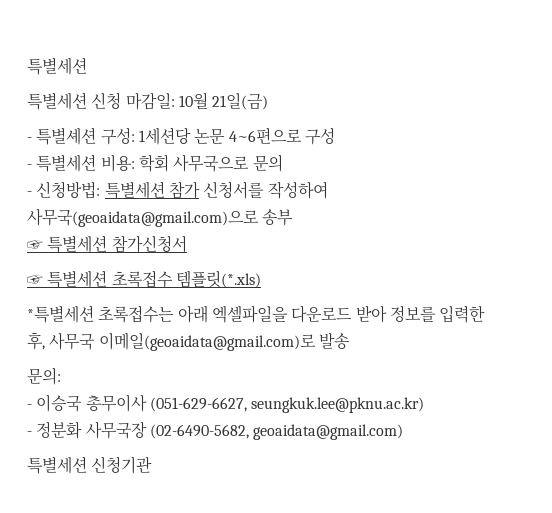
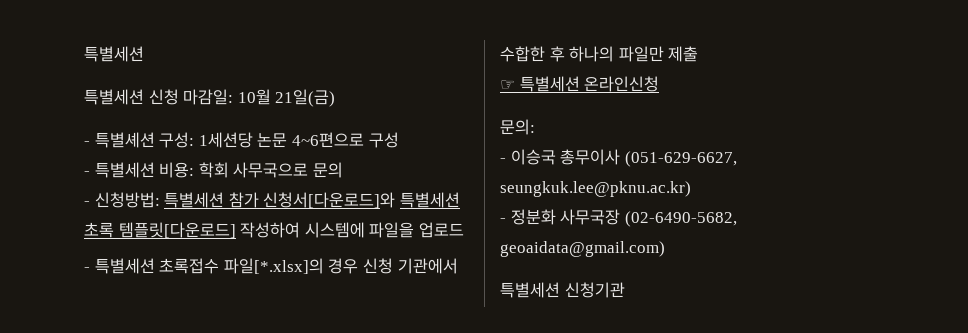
- - 신청방법: 특별세션 참가 신청서를 작성하여 사무국(geoaidata@gmail.com)으로 송부
- ☞ 특별세션 참가신청서
- ☞ 특별세션 초록접수 템플릿(*.xls)
- *특별세션 초록접수는 아래 엑셀파일을 다운로드 받아 정보를 입력한 후, 사무국 이메일(geoaidata@gmail.com)로 발송
+ - 신청방법: 특별세션 참가 신청서[다운로드]와 특별세션 초록 템플릿[다운로드] 작성하여 시스템에 파일을 업로드
+ - 특별세션 초록접수 파일[*.xlsx]의 경우 신청 기관에서 수합한 후 하나의 파일만 제출
+ ☞ 특별세션 온라인신청

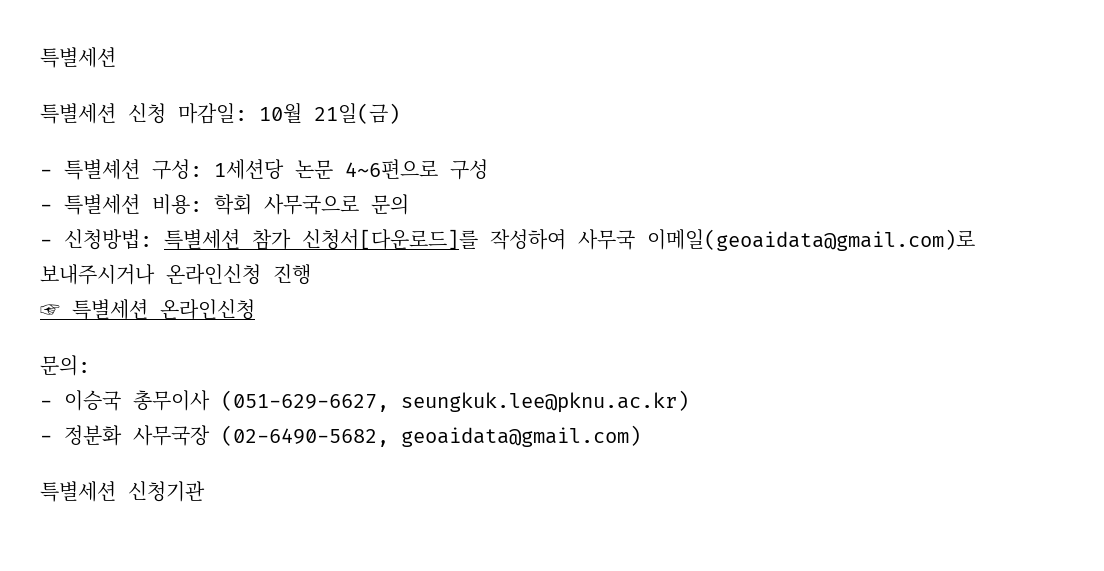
- - 신청방법: 특별세션 참가 신청서[다운로드]와 특별세션 초록 템플릿[다운로드] 작성하여 시스템에 파일을 업로드
- - 특별세션 초록접수 파일[*.xlsx]의 경우 신청 기관에서 수합한 후 하나의 파일만 제출
+ - 신청방법: 특별세션 참가 신청서[다운로드]를 작성하여 사무국 이메일(geoaidata@gmail.com)로 보내주시거나 온라인신청 진행

